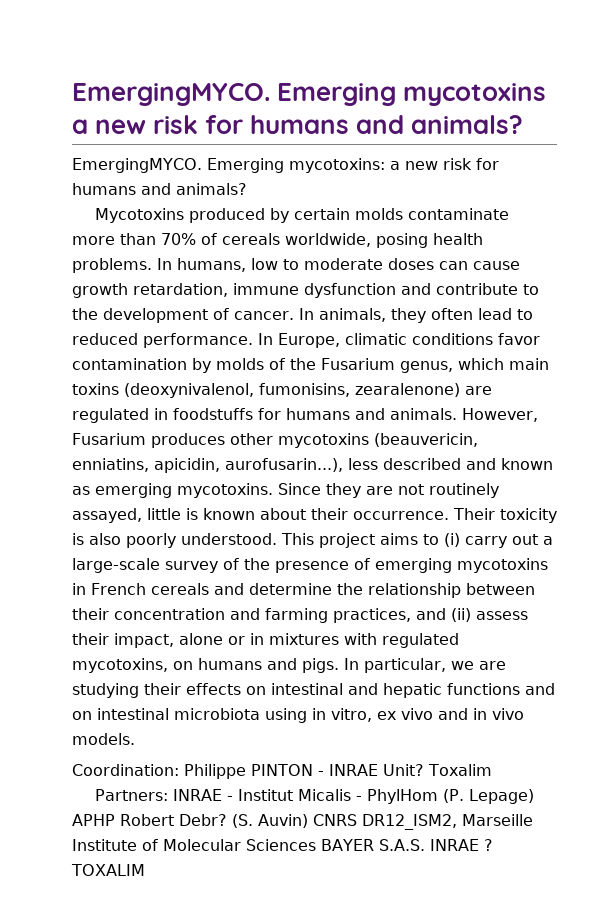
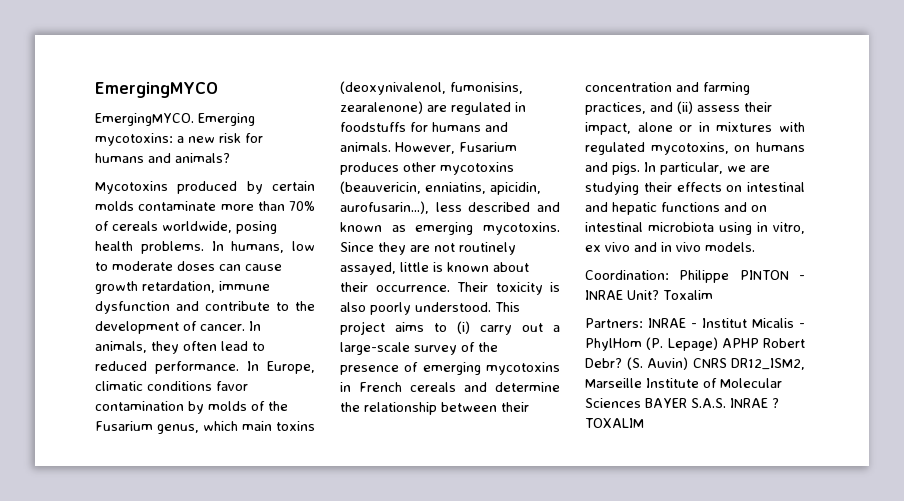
- EmergingMYCO. Emerging mycotoxins a new risk for humans and animals?
+ EmergingMYCO

